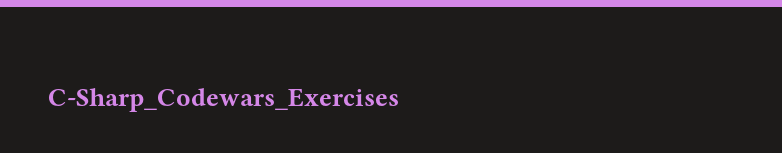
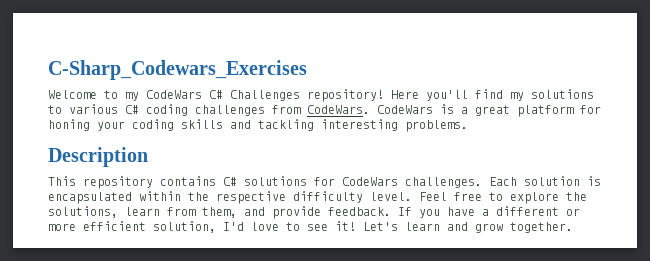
+ Welcome to my CodeWars C# Challenges repository! Here you'll find my solutions to various C# coding challenges from CodeWars. CodeWars is a great platform for honing your coding skills and tackling interesting problems.
+ Description
+ This repository contains C# solutions for CodeWars challenges. Each solution is encapsulated within the respective difficulty level. Feel free to explore the solutions, learn from them, and provide feedback. If you have a different or more efficient solution, I'd love to see it! Let's learn and grow together.

